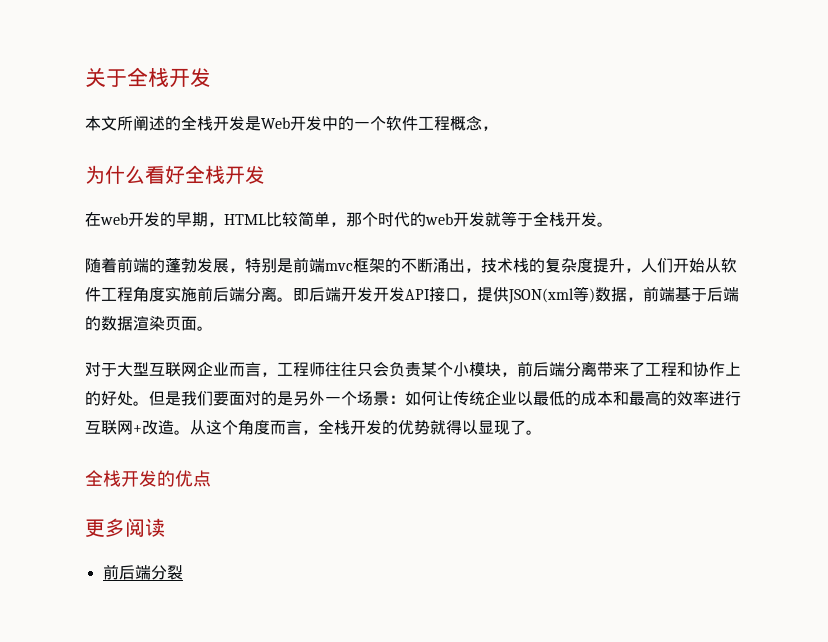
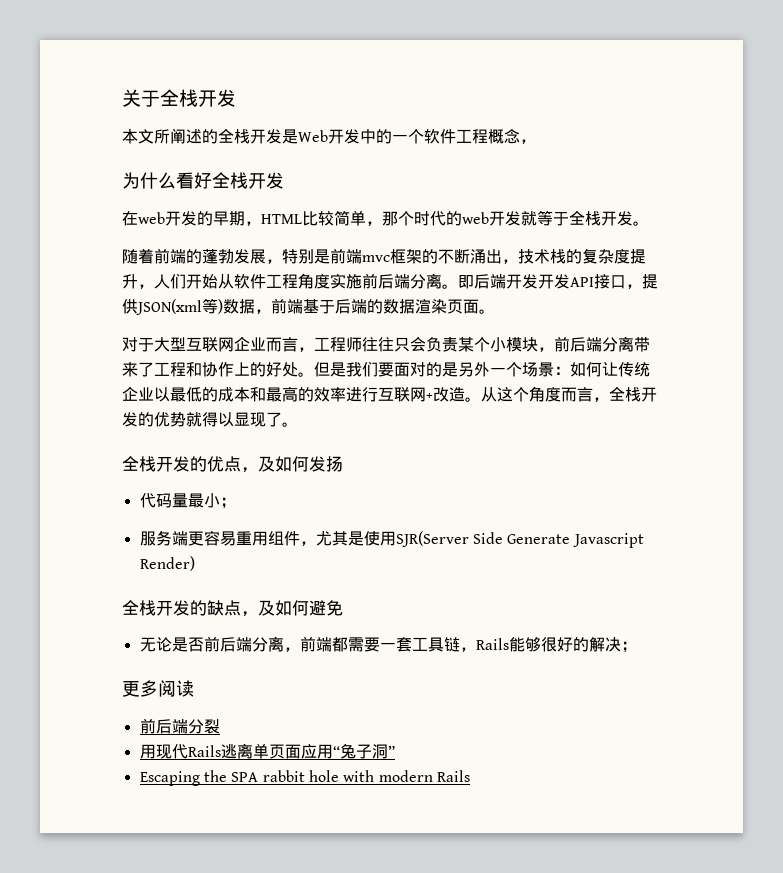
- 全栈开发的优点
+ 全栈开发的优点，及如何发扬
+ 代码量最小；
+ 服务端更容易重用组件，尤其是使用SJR(Server Side Generate Javascript Render)
+ 全栈开发的缺点，及如何避免
+ 无论是否前后端分离，前端都需要一套工具链，Rails能够很好的解决；
+ 用现代Rails逃离单页面应用“兔子洞”
+ Escaping the SPA rabbit hole with modern Rails

